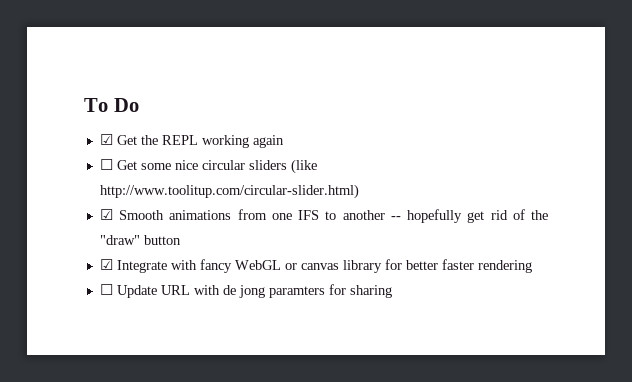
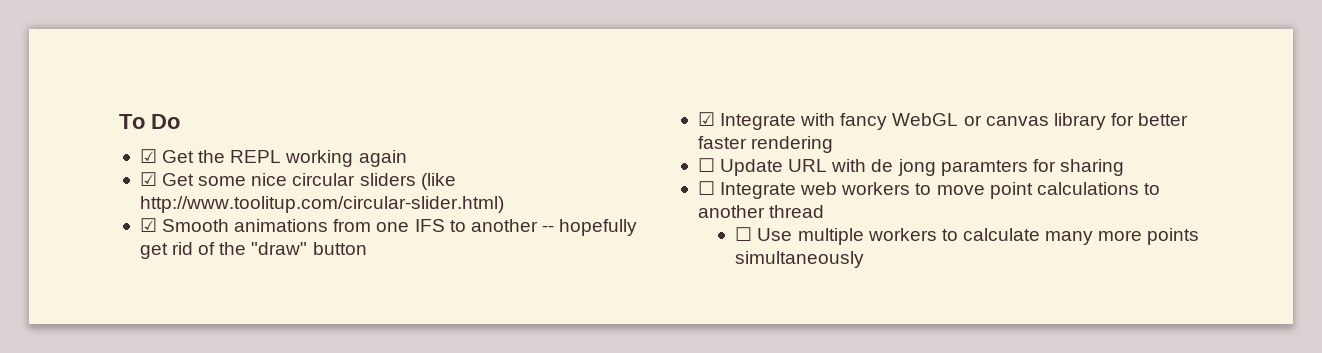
- ☐ Get some nice circular sliders (like http://www.toolitup.com/circular-slider.html)
+ ☑ Get some nice circular sliders (like http://www.toolitup.com/circular-slider.html)
+ ☐ Integrate web workers to move point calculations to another thread
+ ☐ Use multiple workers to calculate many more points simultaneously

